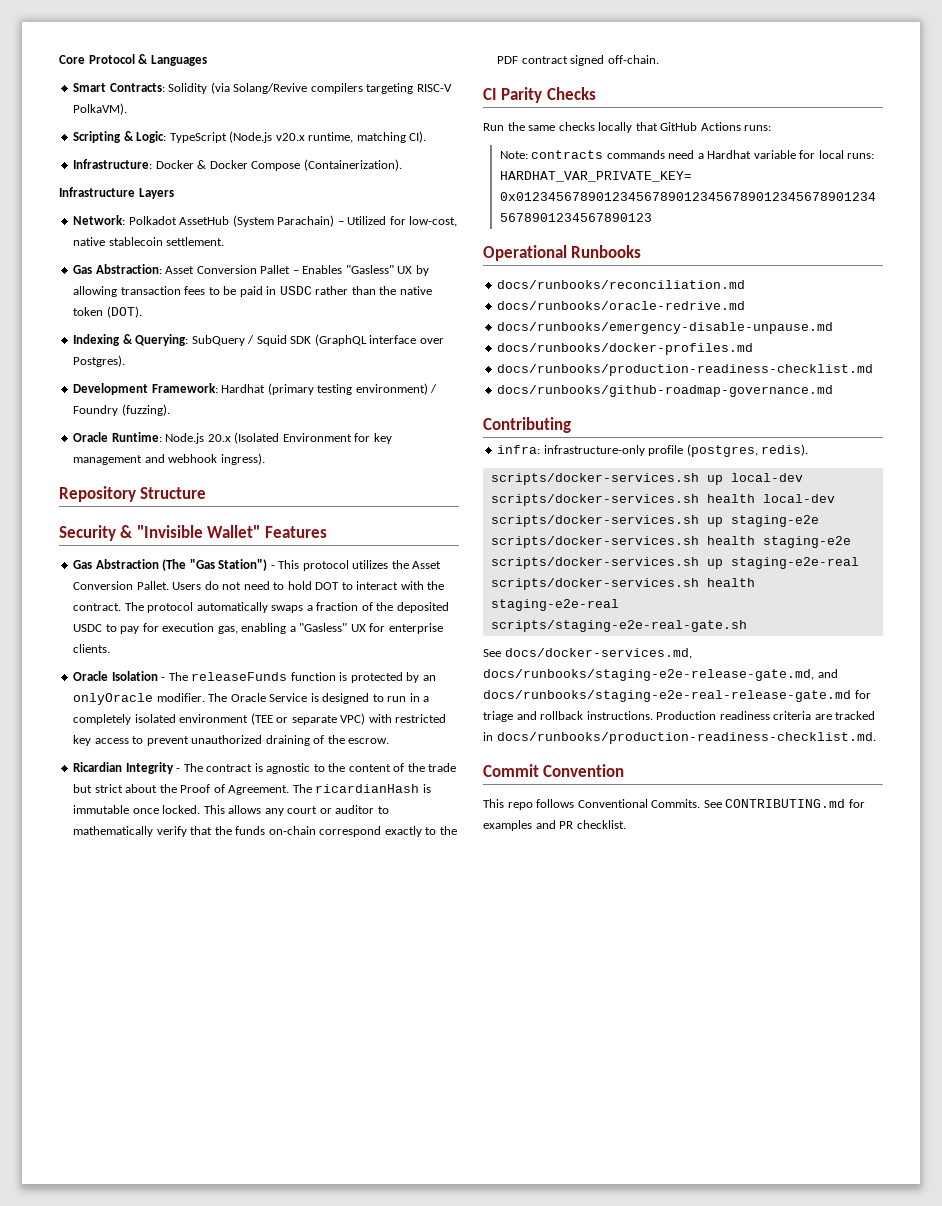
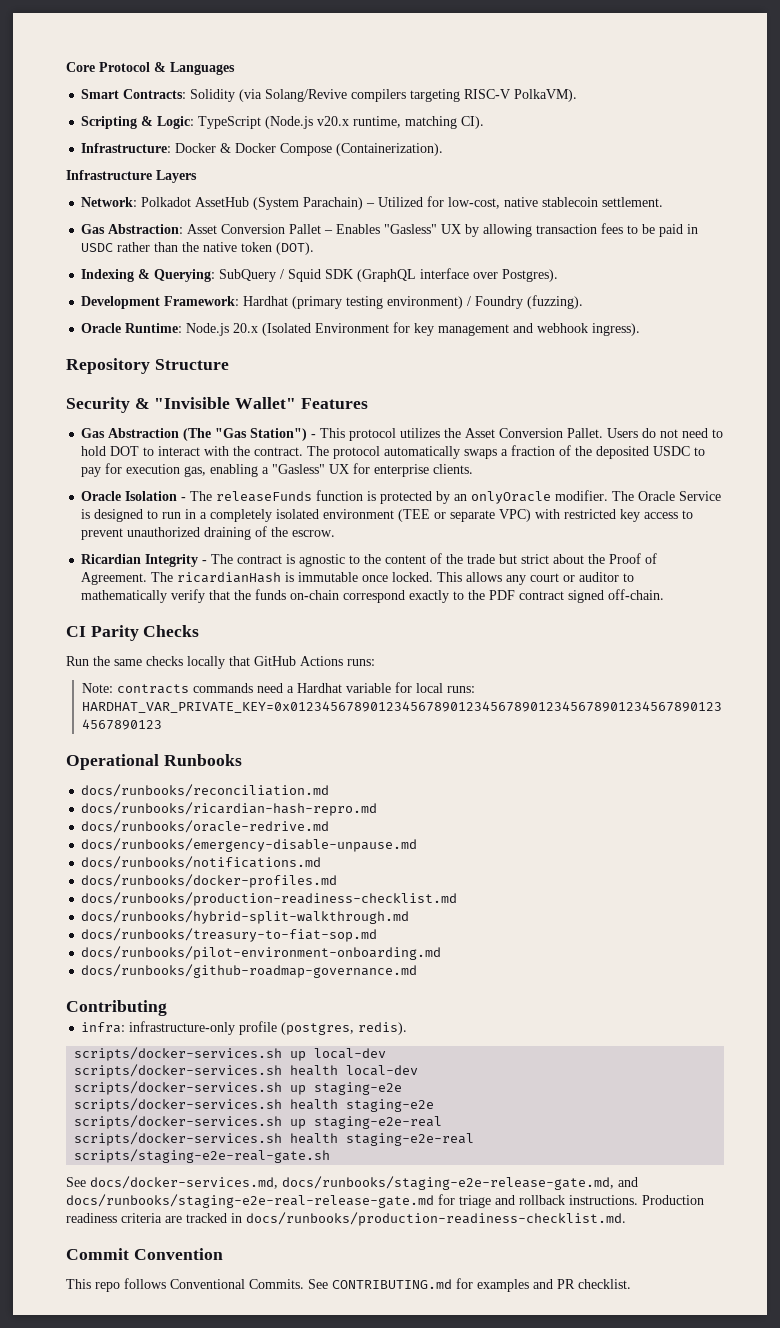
+ docs/runbooks/ricardian-hash-repro.md
+ docs/runbooks/notifications.md
+ docs/runbooks/hybrid-split-walkthrough.md
+ docs/runbooks/treasury-to-fiat-sop.md
+ docs/runbooks/pilot-environment-onboarding.md

